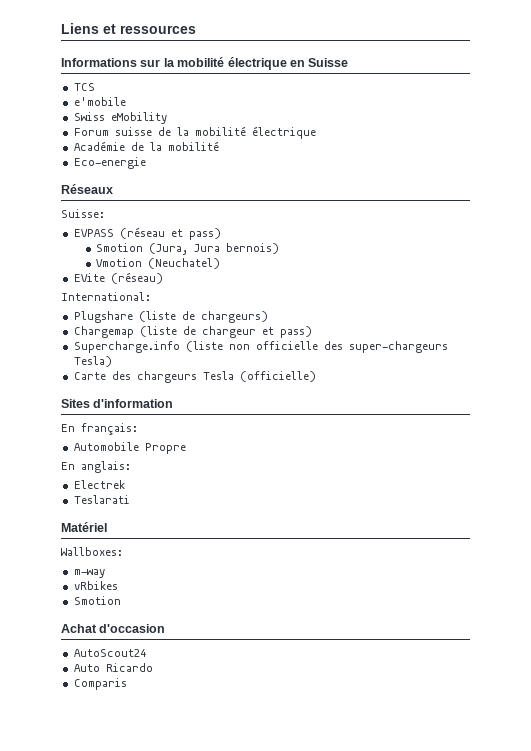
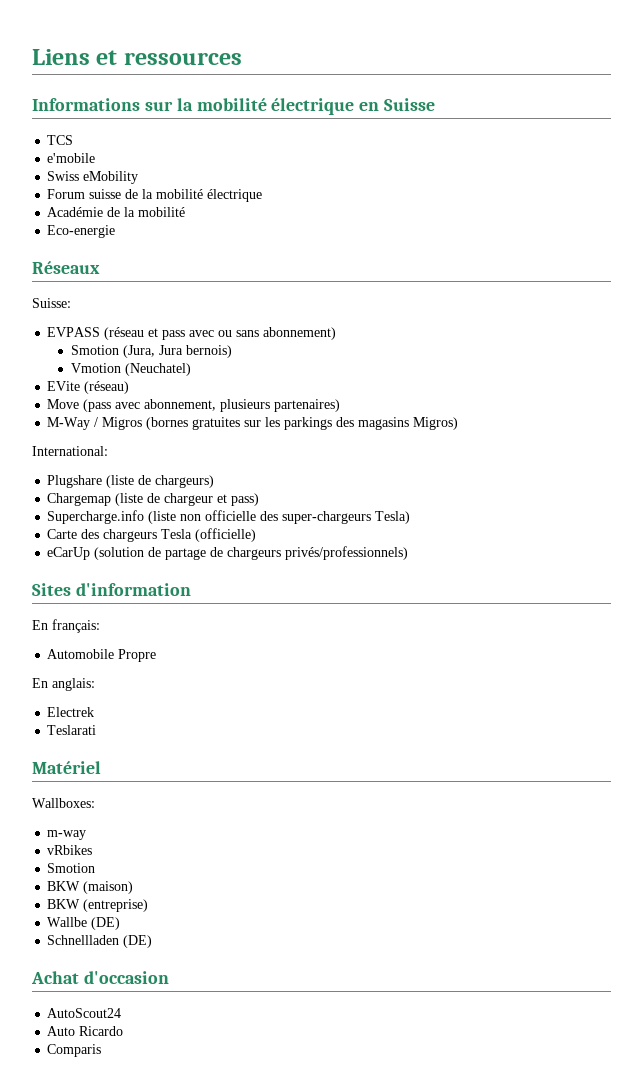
- EVPASS (réseau et pass)
+ EVPASS (réseau et pass avec ou sans abonnement)
+ Move (pass avec abonnement, plusieurs partenaires)
+ M-Way / Migros (bornes gratuites sur les parkings des magasins Migros)
+ eCarUp (solution de partage de chargeurs privés/professionnels)
+ BKW (maison)
+ BKW (entreprise)
+ Wallbe (DE)
+ Schnellladen (DE)

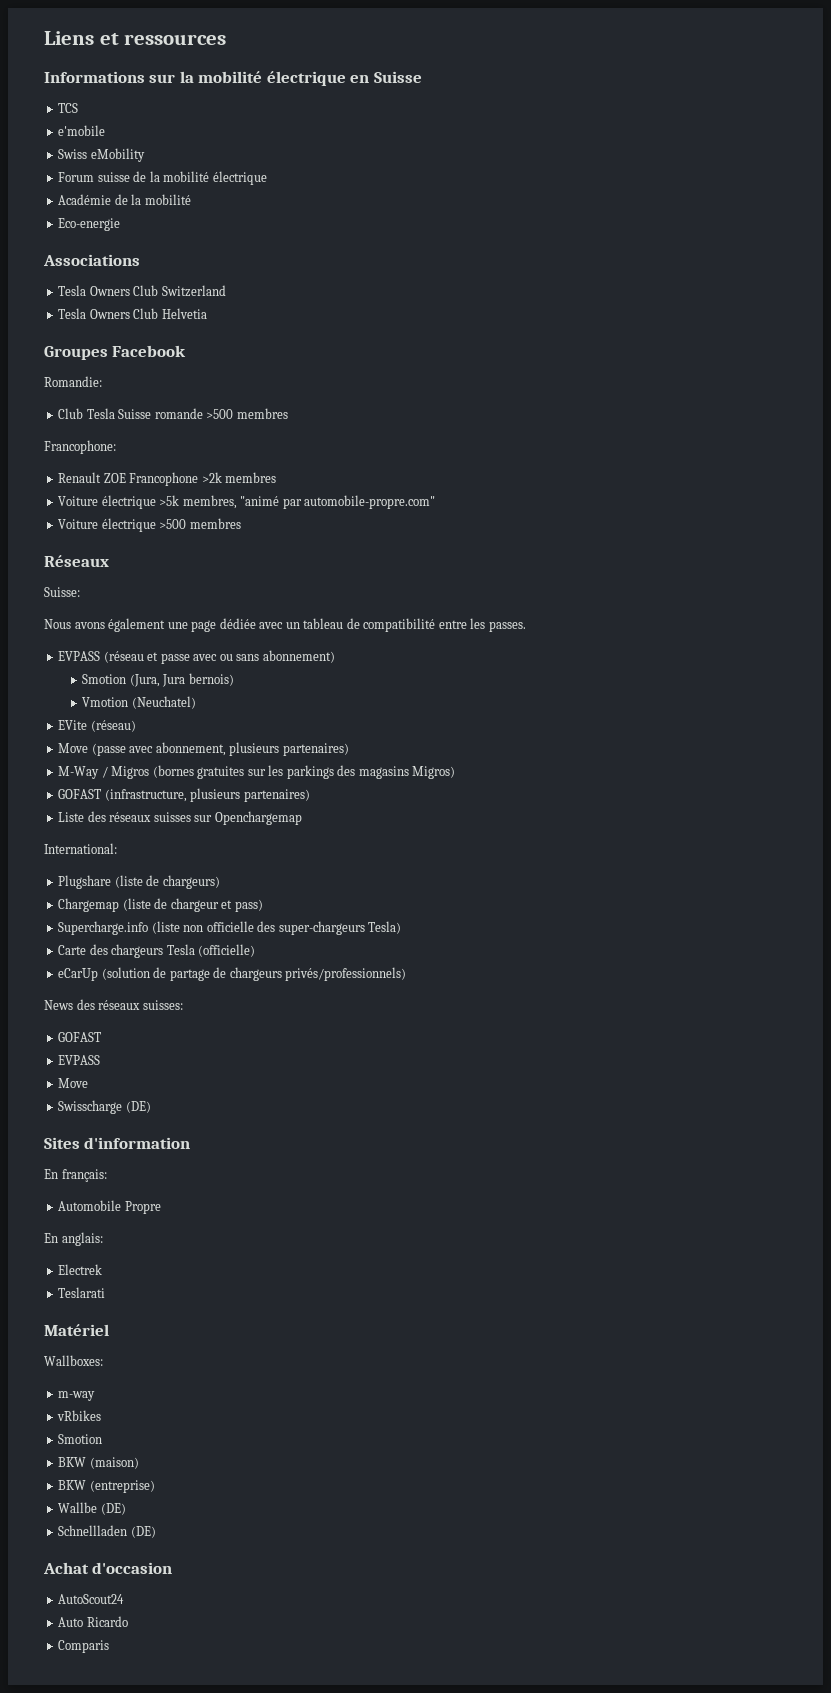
+ Associations
+ Tesla Owners Club Switzerland
+ Tesla Owners Club Helvetia
+ Groupes Facebook
+ Romandie:
+ Club Tesla Suisse romande >500 membres
+ Francophone:
+ Renault ZOE Francophone >2k membres
+ Voiture électrique >5k membres, "animé par automobile-propre.com"
+ Voiture électrique >500 membres
  Réseaux
  Suisse:
+ Nous avons également une page dédiée avec un tableau de compatibilité entre les passes.
- EVPASS (réseau et pass avec ou sans abonnement)
+ EVPASS (réseau et passe avec ou sans abonnement)
- Move (pass avec abonnement, plusieurs partenaires)
+ Move (passe avec abonnement, plusieurs partenaires)
+ GOFAST (infrastructure, plusieurs partenaires)
+ Liste des réseaux suisses sur Openchargemap
+ News des réseaux suisses:
+ GOFAST
+ EVPASS
+ Move
+ Swisscharge (DE)

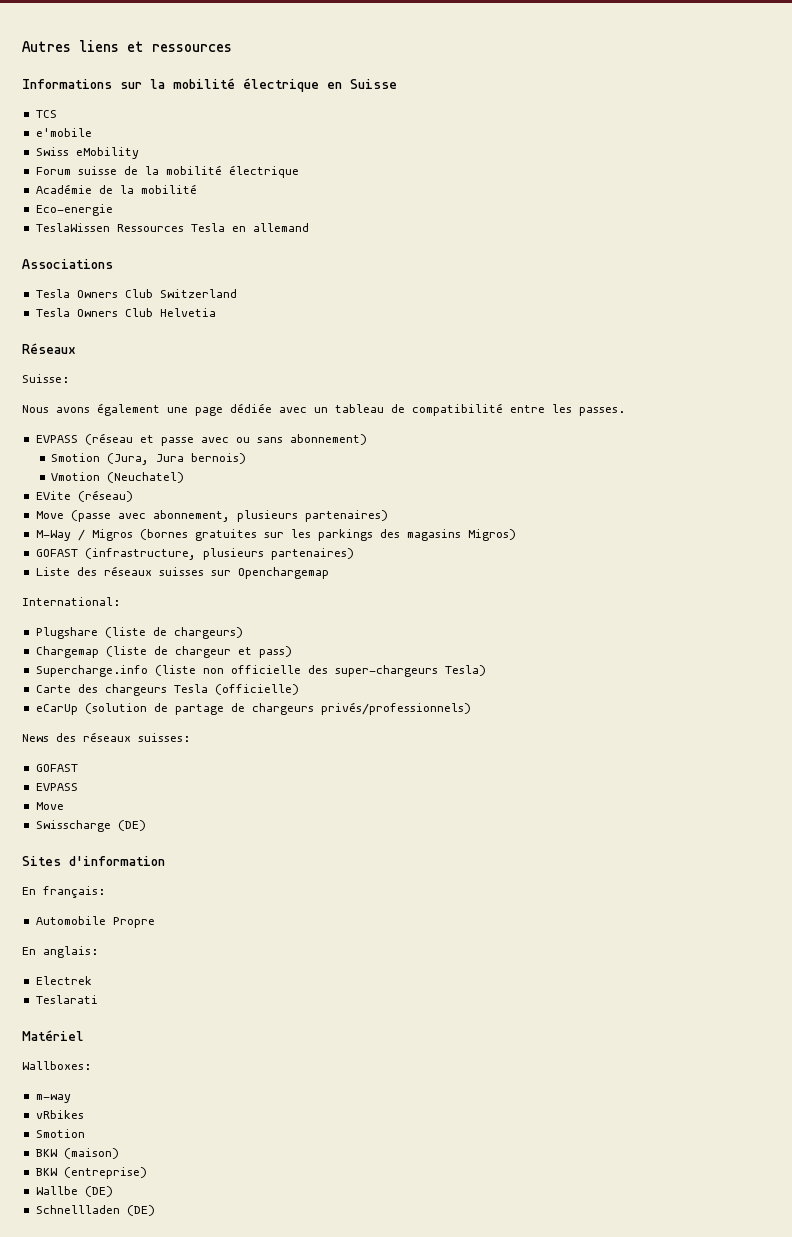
- Liens et ressources
+ Autres liens et ressources
+ TeslaWissen Ressources Tesla en allemand
- Groupes Facebook
- Romandie:
- Club Tesla Suisse romande >500 membres
- Francophone:
- Renault ZOE Francophone >2k membres
- Voiture électrique >5k membres, "animé par automobile-propre.com"
- Voiture électrique >500 membres
- Achat d'occasion
- AutoScout24
- Auto Ricardo
- Comparis

